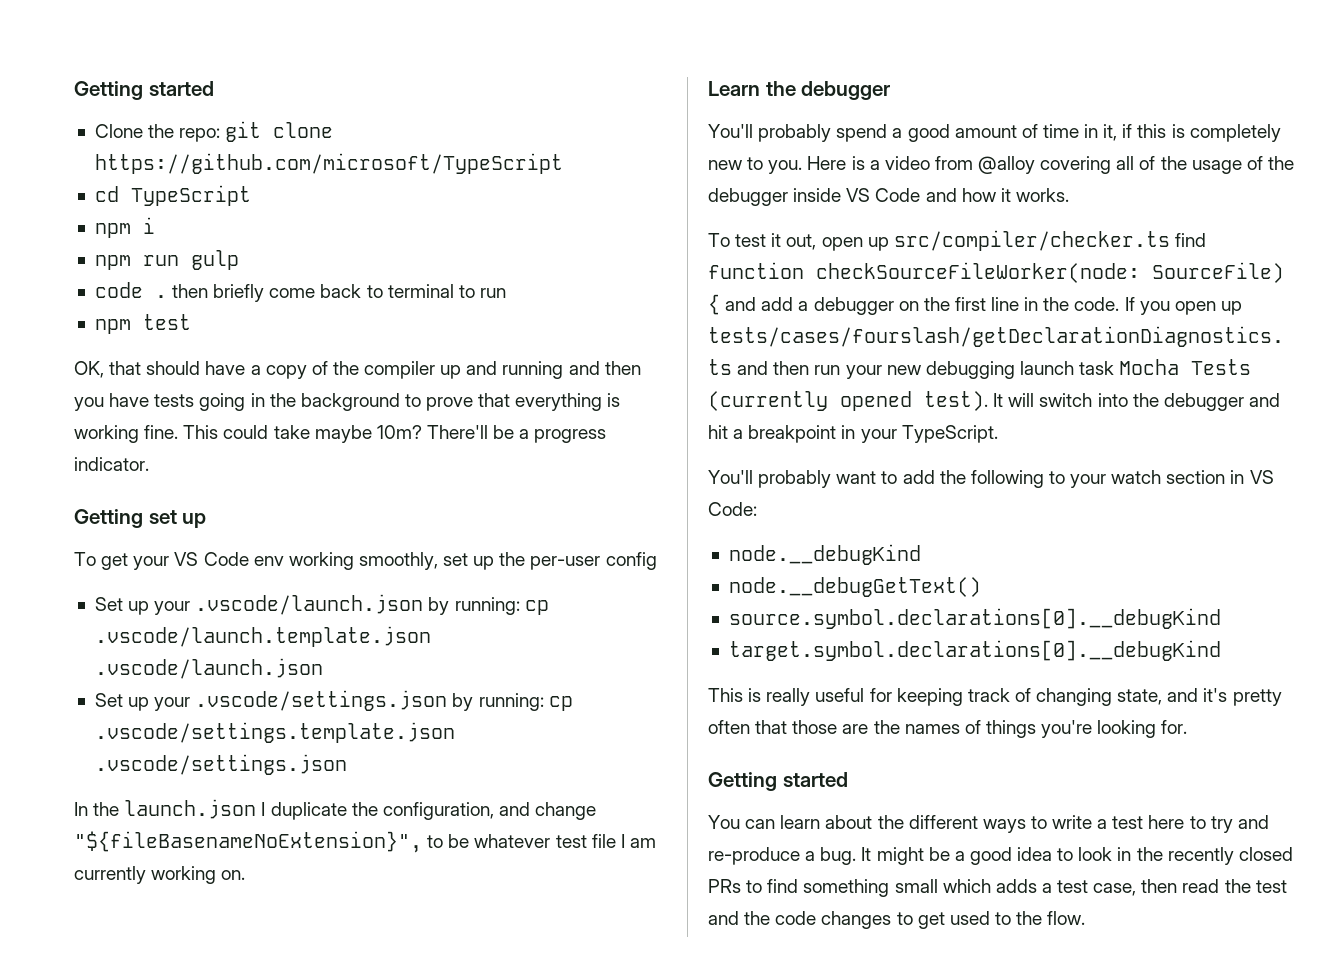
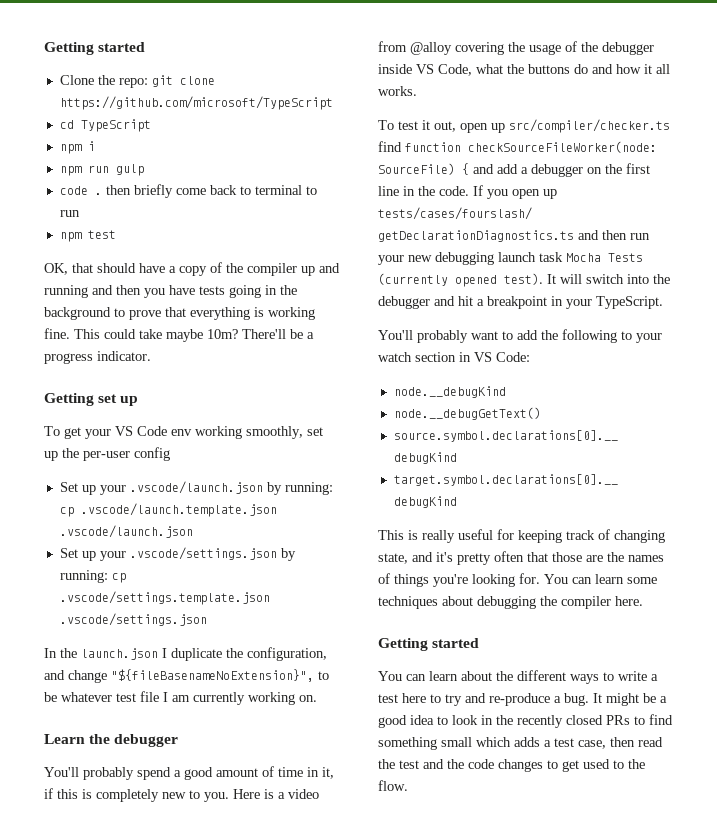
- Here is a video from @alloy covering all of the usage of the debugger inside VS Code and how it works.
+ Here is a video from @alloy covering the usage of the debugger inside VS Code, what the buttons do and how it all works.
+ You can learn some techniques about debugging the compiler here.

